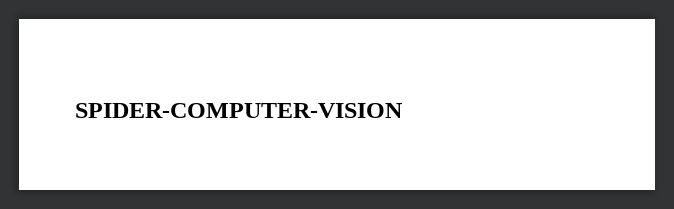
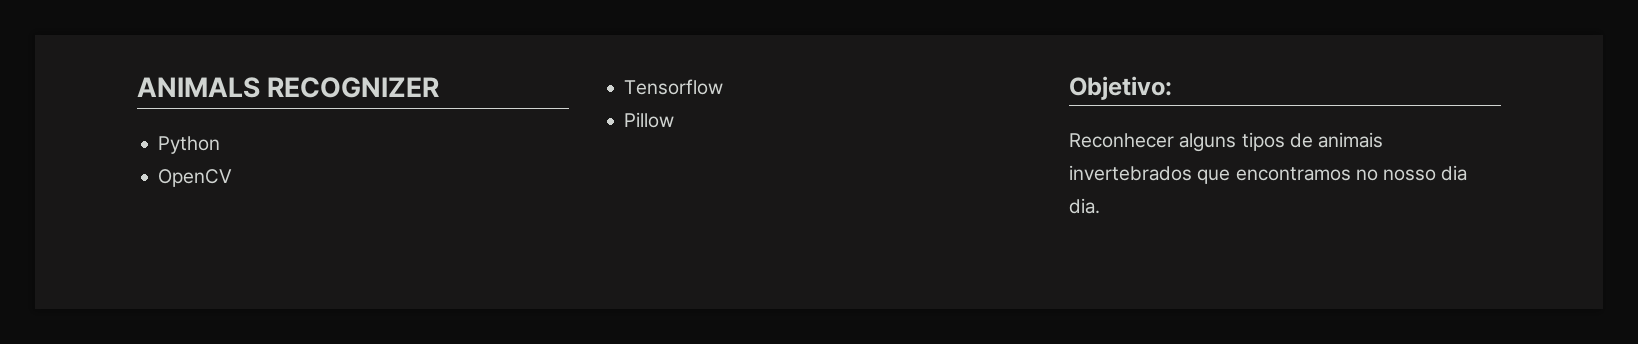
- SPIDER-COMPUTER-VISION
+ ANIMALS RECOGNIZER
+ Python
+ OpenCV
+ Tensorflow
+ Pillow
+ Objetivo:
+ Reconhecer alguns tipos de animais invertebrados que encontramos no nosso dia dia.

